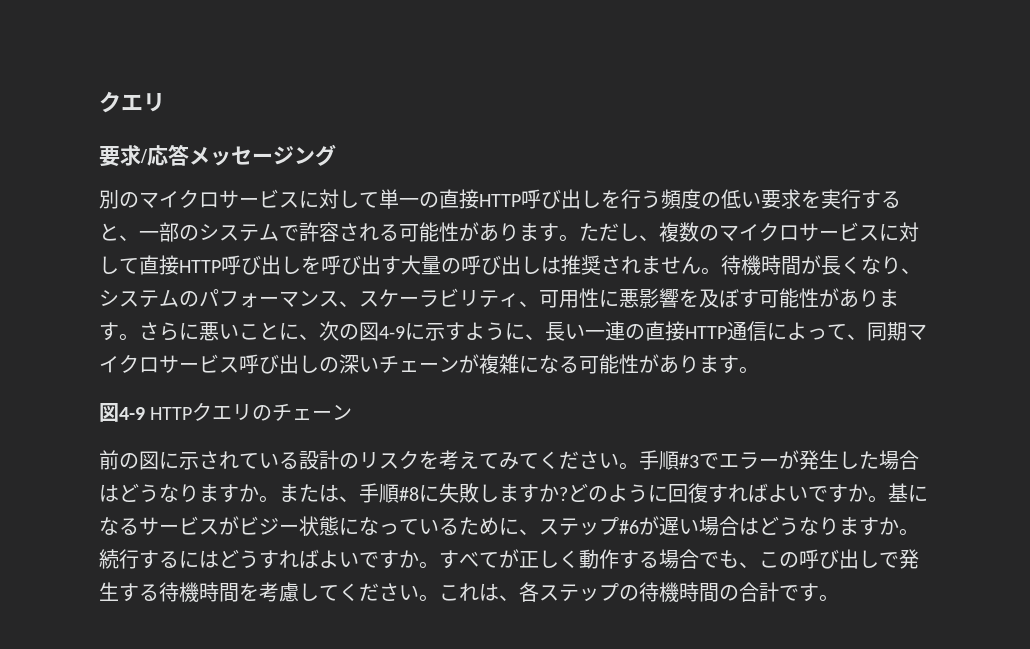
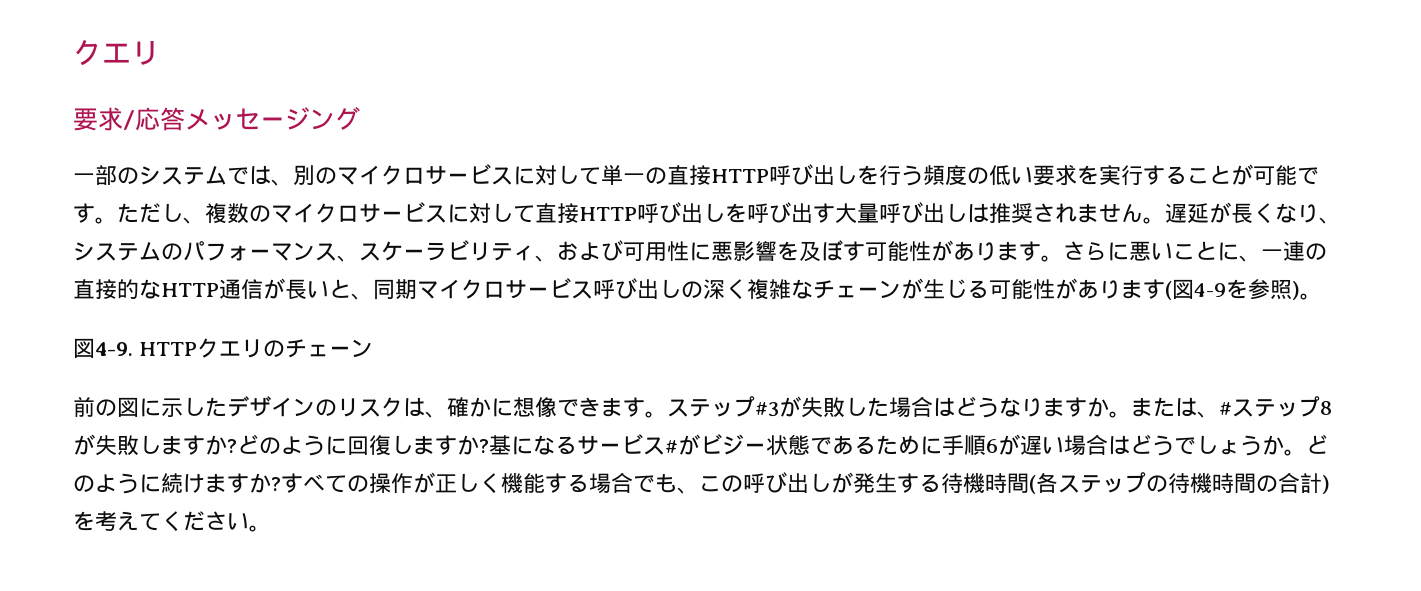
- 別のマイクロサービスに対して単一の直接HTTP呼び出しを行う頻度の低い要求を実行すると、一部のシステムで許容される可能性があります。
+ 一部のシステムでは、別のマイクロサービスに対して単一の直接HTTP呼び出しを行う頻度の低い要求を実行することが可能です。
- ただし、複数のマイクロサービスに対して直接HTTP呼び出しを呼び出す大量の呼び出しは推奨されません。
+ ただし、複数のマイクロサービスに対して直接HTTP呼び出しを呼び出す大量呼び出しは推奨されません。
- 待機時間が長くなり、システムのパフォーマンス、スケーラビリティ、可用性に悪影響を及ぼす可能性があります。
+ 遅延が長くなり、システムのパフォーマンス、スケーラビリティ、および可用性に悪影響を及ぼす可能性があります。
- さらに悪いことに、次の図4-9に示すように、長い一連の直接HTTP通信によって、同期マイクロサービス呼び出しの深いチェーンが複雑になる可能性があります。
+ さらに悪いことに、一連の直接的なHTTP通信が長いと、同期マイクロサービス呼び出しの深く複雑なチェーンが生じる可能性があります(図4-9を参照)。
- 図4-9 HTTPクエリのチェーン
+ 図4-9. HTTPクエリのチェーン
- 前の図に示されている設計のリスクを考えてみてください。手順#3でエラーが発生した場合はどうなりますか。
+ 前の図に示したデザインのリスクは、確かに想像できます。ステップ#3が失敗した場合はどうなりますか。
- または、手順#8に失敗しますか?
+ または、#ステップ8が失敗しますか?
- どのように回復すればよいですか。
+ どのように回復しますか?
- 基になるサービスがビジー状態になっているために、ステップ#6が遅い場合はどうなりますか。続行するにはどうすればよいですか。すべてが正しく動作する場合でも、この呼び出しで発生する待機時間を考慮してください。これは、各ステップの待機時間の合計です。
+ 基になるサービス#がビジー状態であるために手順6が遅い場合はどうでしょうか。どのように続けますか?すべての操作が正しく機能する場合でも、この呼び出しが発生する待機時間(各ステップの待機時間の合計)を考えてください。

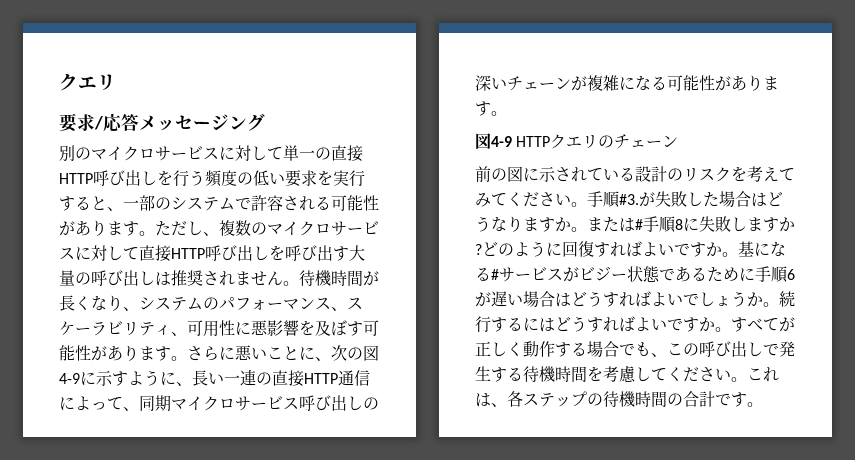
- 一部のシステムでは、別のマイクロサービスに対して単一の直接HTTP呼び出しを行う頻度の低い要求を実行することが可能です。
+ 別のマイクロサービスに対して単一の直接HTTP呼び出しを行う頻度の低い要求を実行すると、一部のシステムで許容される可能性があります。
- ただし、複数のマイクロサービスに対して直接HTTP呼び出しを呼び出す大量呼び出しは推奨されません。
+ ただし、複数のマイクロサービスに対して直接HTTP呼び出しを呼び出す大量の呼び出しは推奨されません。
- 遅延が長くなり、システムのパフォーマンス、スケーラビリティ、および可用性に悪影響を及ぼす可能性があります。
+ 待機時間が長くなり、システムのパフォーマンス、スケーラビリティ、可用性に悪影響を及ぼす可能性があります。
- さらに悪いことに、一連の直接的なHTTP通信が長いと、同期マイクロサービス呼び出しの深く複雑なチェーンが生じる可能性があります(図4-9を参照)。
+ さらに悪いことに、次の図4-9に示すように、長い一連の直接HTTP通信によって、同期マイクロサービス呼び出しの深いチェーンが複雑になる可能性があります。
- 図4-9. HTTPクエリのチェーン
+ 図4-9 HTTPクエリのチェーン
- 前の図に示したデザインのリスクは、確かに想像できます。ステップ#3が失敗した場合はどうなりますか。
+ 前の図に示されている設計のリスクを考えてみてください。手順#3.が失敗した場合はどうなりますか。
- または、#ステップ8が失敗しますか?
+ または#手順8に失敗しますか?
- どのように回復しますか?
+ どのように回復すればよいですか。
- 基になるサービス#がビジー状態であるために手順6が遅い場合はどうでしょうか。
+ 基になる#サービスがビジー状態であるために手順6が遅い場合はどうすればよいでしょうか。
- どのように続けますか?すべての操作が正しく機能する場合でも、この呼び出しが発生する待機時間(各ステップの待機時間の合計)を考えてください。
+ 続行するにはどうすればよいですか。すべてが正しく動作する場合でも、この呼び出しで発生する待機時間を考慮してください。これは、各ステップの待機時間の合計です。

